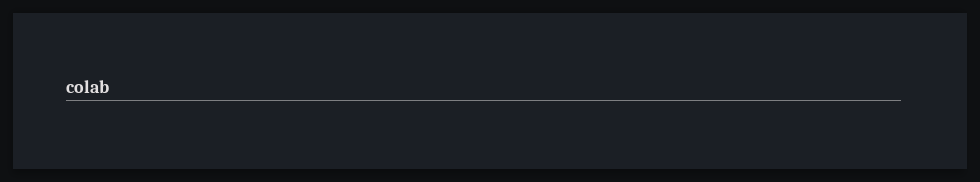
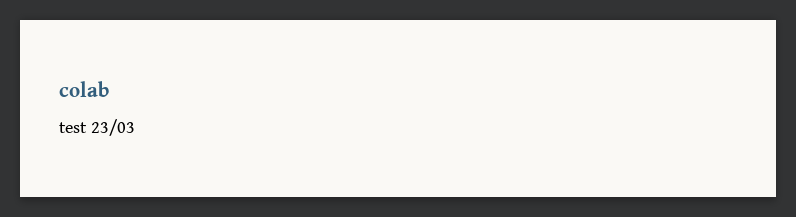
+ test 23/03

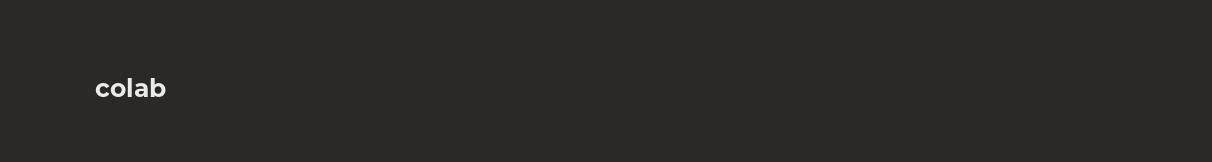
- test 23/03

